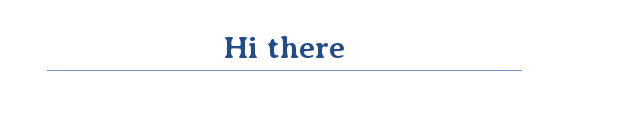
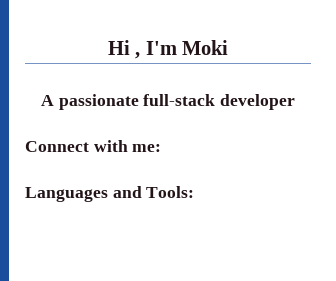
- Hi there
+ Hi , I'm Moki
+ A passionate full-stack developer
+ Connect with me:
+ Languages and Tools:

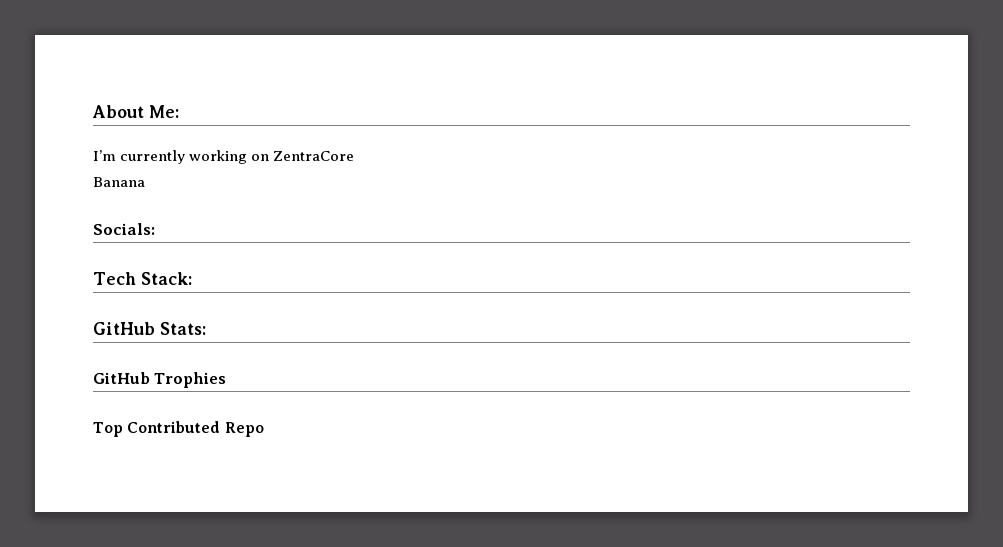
- Hi , I'm Moki
- A passionate full-stack developer
- Connect with me:
- Languages and Tools:
+ About Me:
+ I’m currently working on ZentraCore
+ Banana
+ Socials:
+ Tech Stack:
+ GitHub Stats:
+ GitHub Trophies
+ Top Contributed Repo

